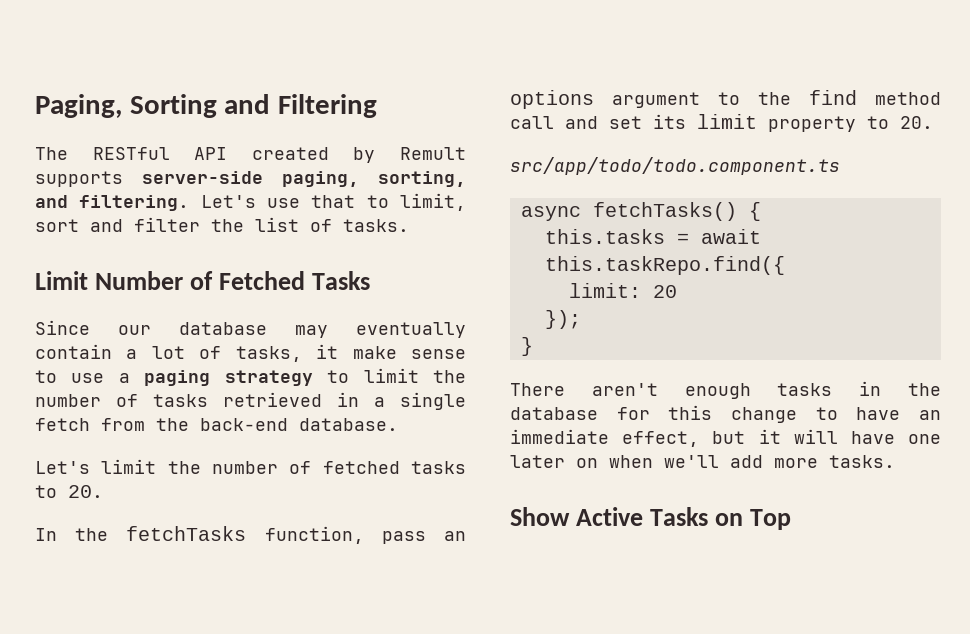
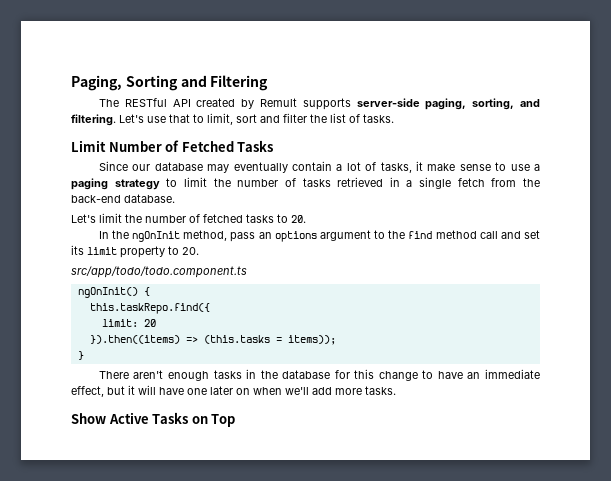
- In the fetchTasks function, pass an options argument to the find method call and set its limit property to 20.
+ In the ngOnInit method, pass an options argument to the find method call and set its limit property to 20.
- async fetchTasks() {
+ ngOnInit() {
- this.tasks = await this.taskRepo.find({
+ this.taskRepo.find({
- });
+ }).then((items) => (this.tasks = items));

